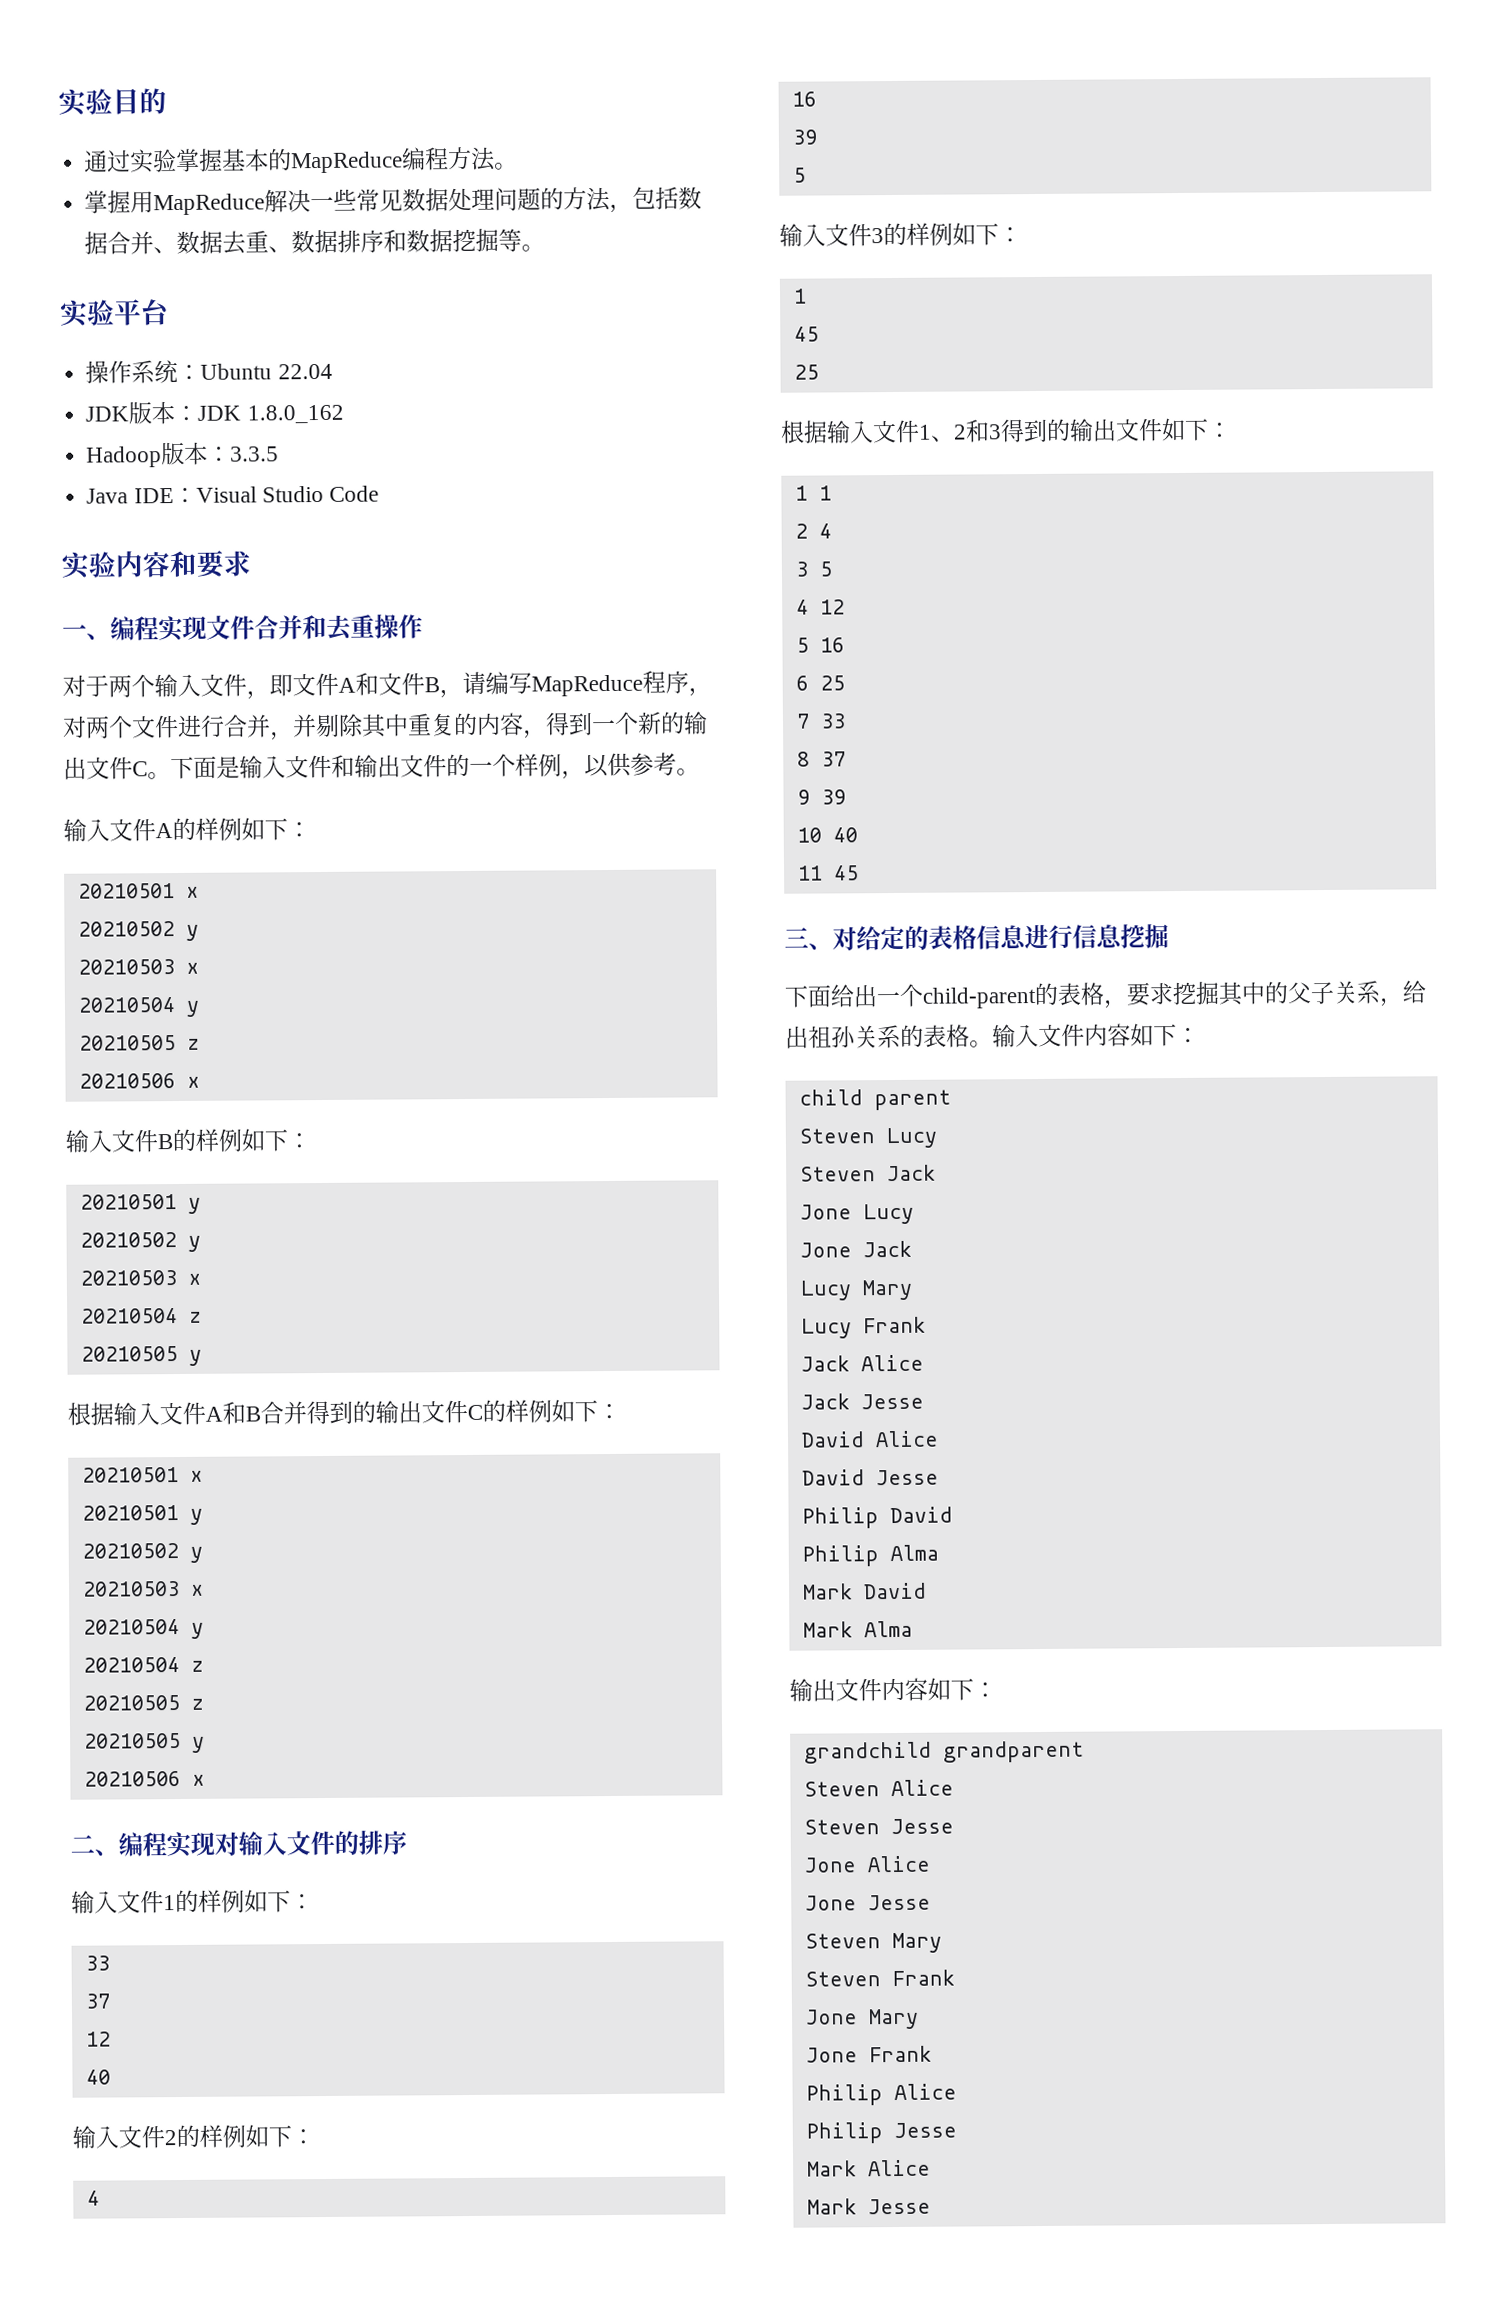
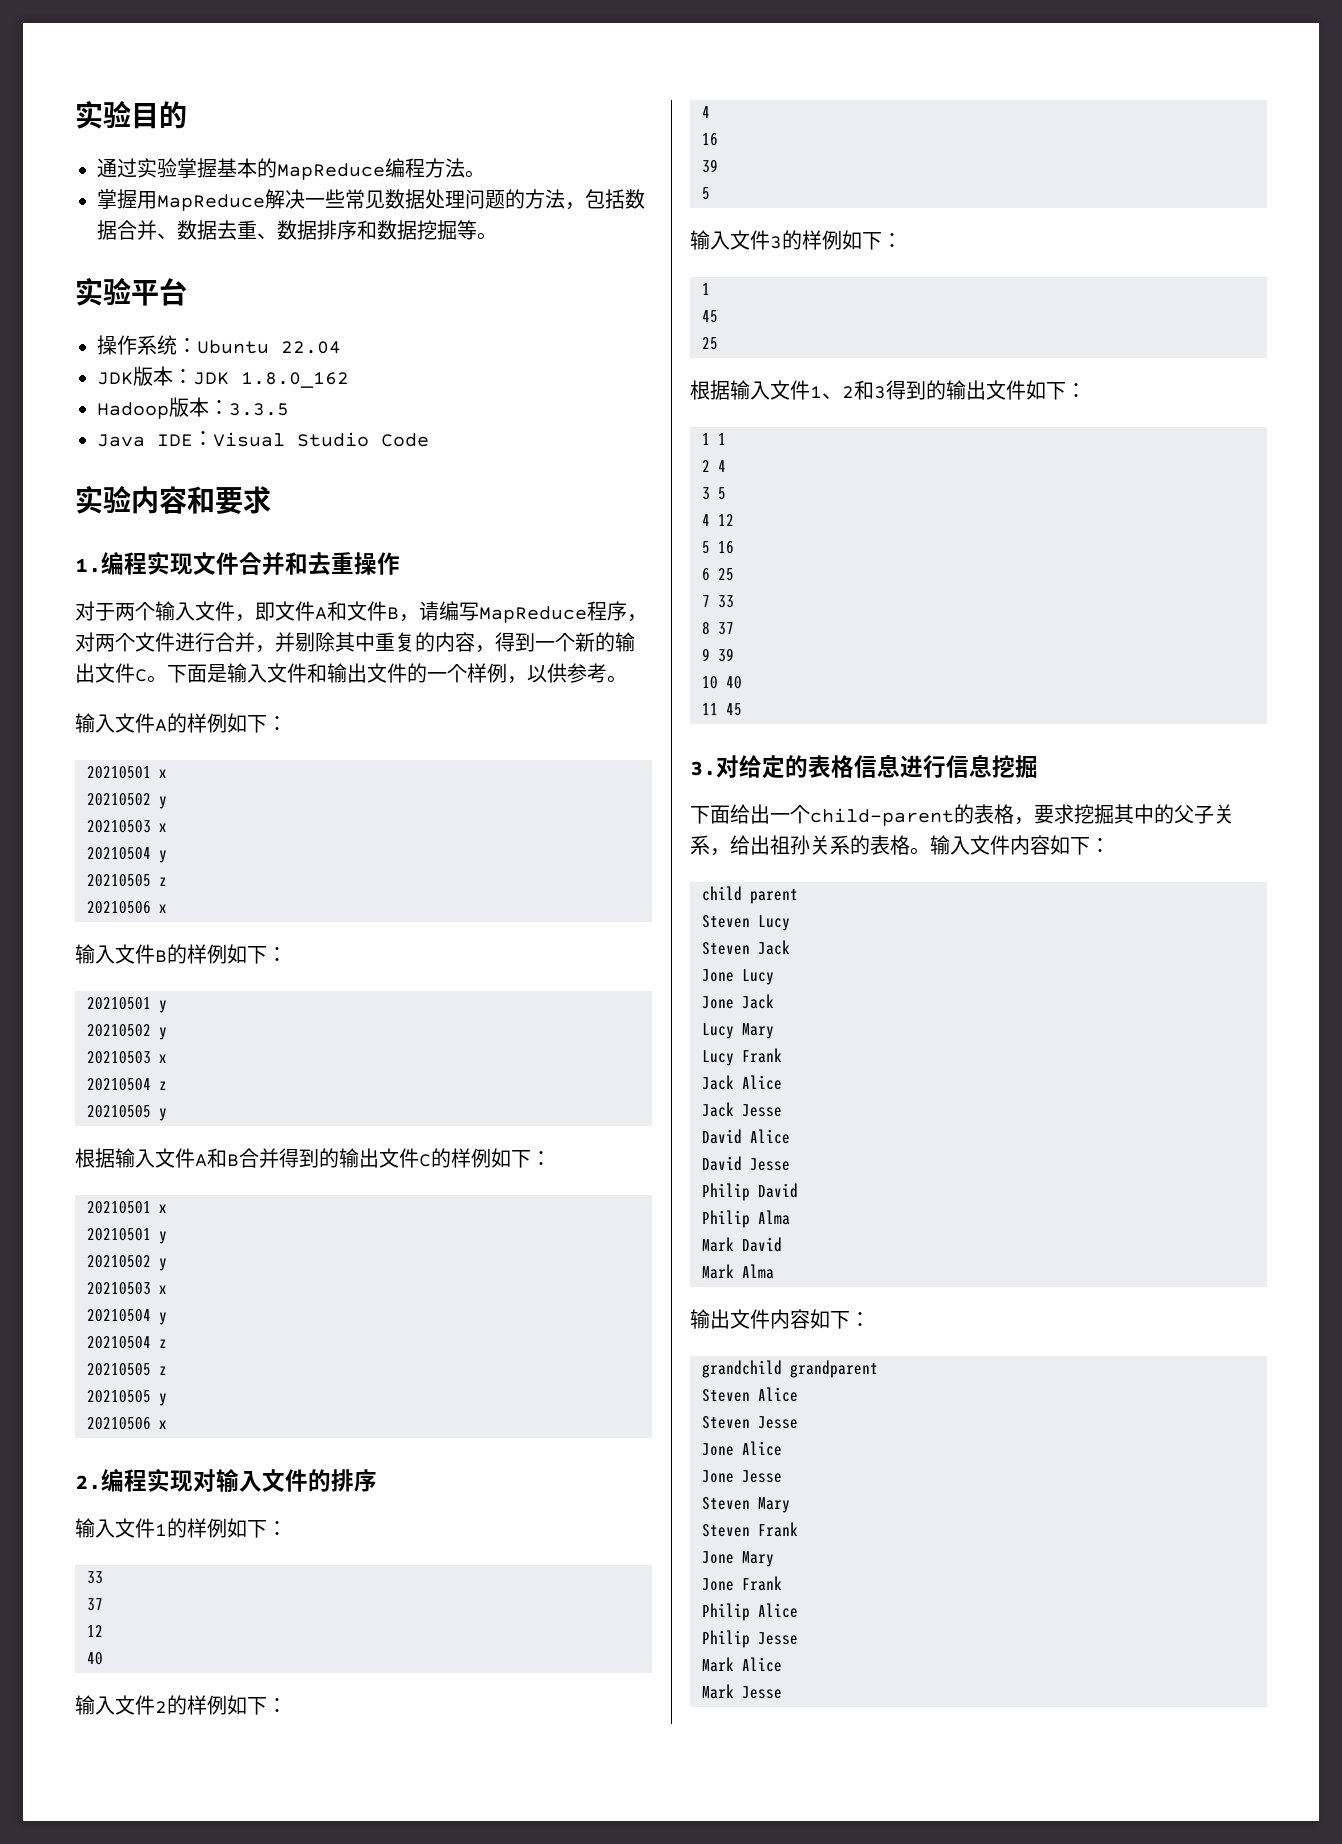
- 一、编程实现文件合并和去重操作
+ 1.编程实现文件合并和去重操作
- 二、编程实现对输入文件的排序
+ 2.编程实现对输入文件的排序
- 三、对给定的表格信息进行信息挖掘
+ 3.对给定的表格信息进行信息挖掘

